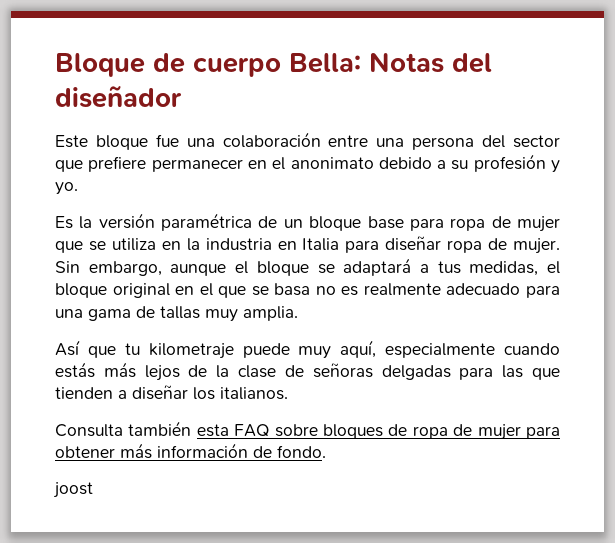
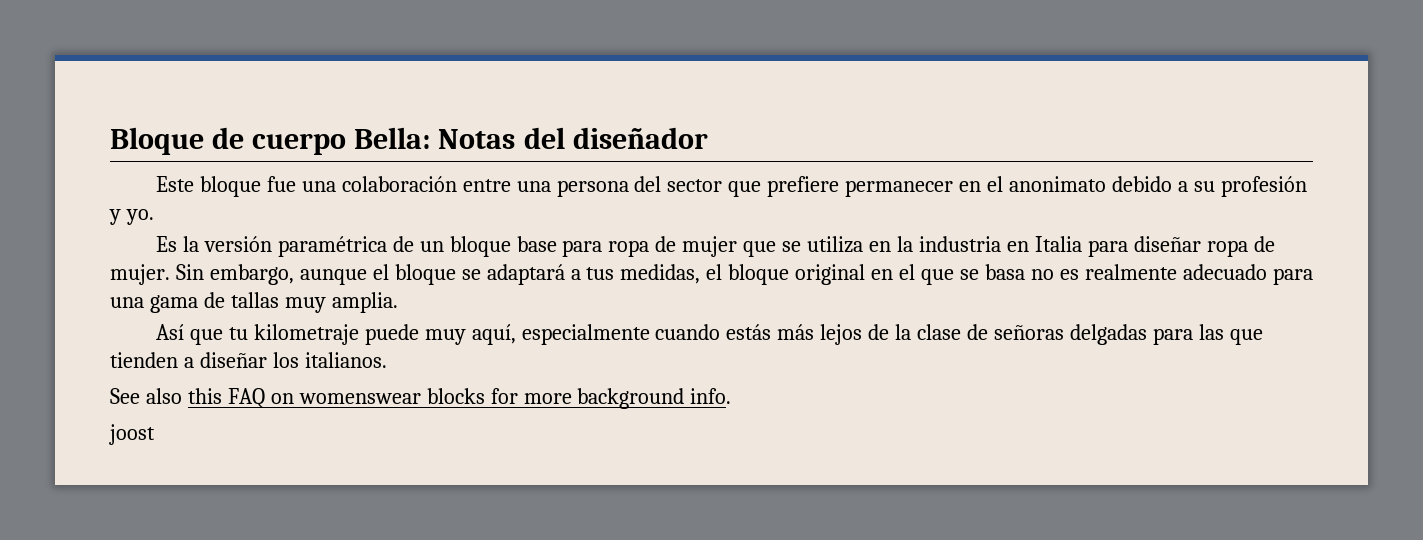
- Consulta también esta FAQ sobre bloques de ropa de mujer para obtener más información de fondo.
+ See also this FAQ on womenswear blocks for more background info.

